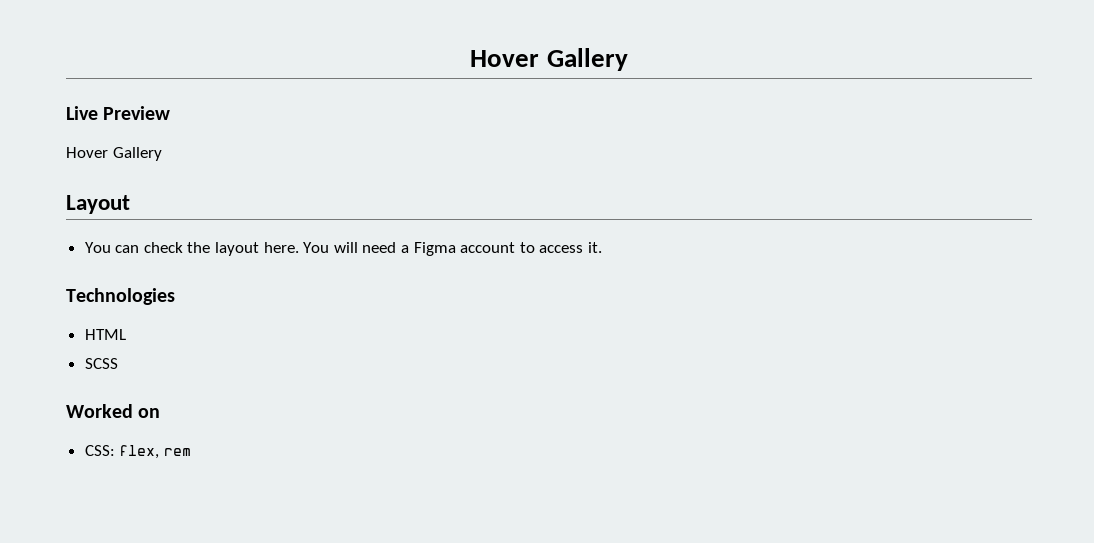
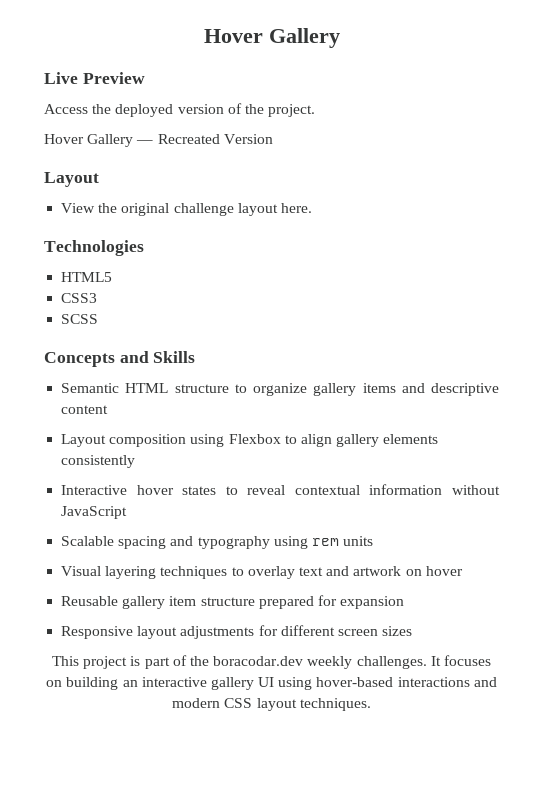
  Live Preview
- Hover Gallery
+ Access the deployed version of the project.
+ Hover Gallery — Recreated Version
  Layout
- You can check the layout here. You will need a Figma account to access it.
+ View the original challenge layout here.
- HTML
+ HTML5
+ CSS3
- Worked on
- CSS: flex, rem
+ Concepts and Skills
+ Semantic HTML structure to organize gallery items and descriptive content
+ Layout composition using Flexbox to align gallery elements consistently
+ Interactive hover states to reveal contextual information without JavaScript
+ Scalable spacing and typography using rem units
+ Visual layering techniques to overlay text and artwork on hover
+ Reusable gallery item structure prepared for expansion
+ Responsive layout adjustments for different screen sizes
+ This project is part of the boracodar.dev weekly challenges. It focuses on building an interactive gallery UI using hover-based interactions and modern CSS layout techniques.

